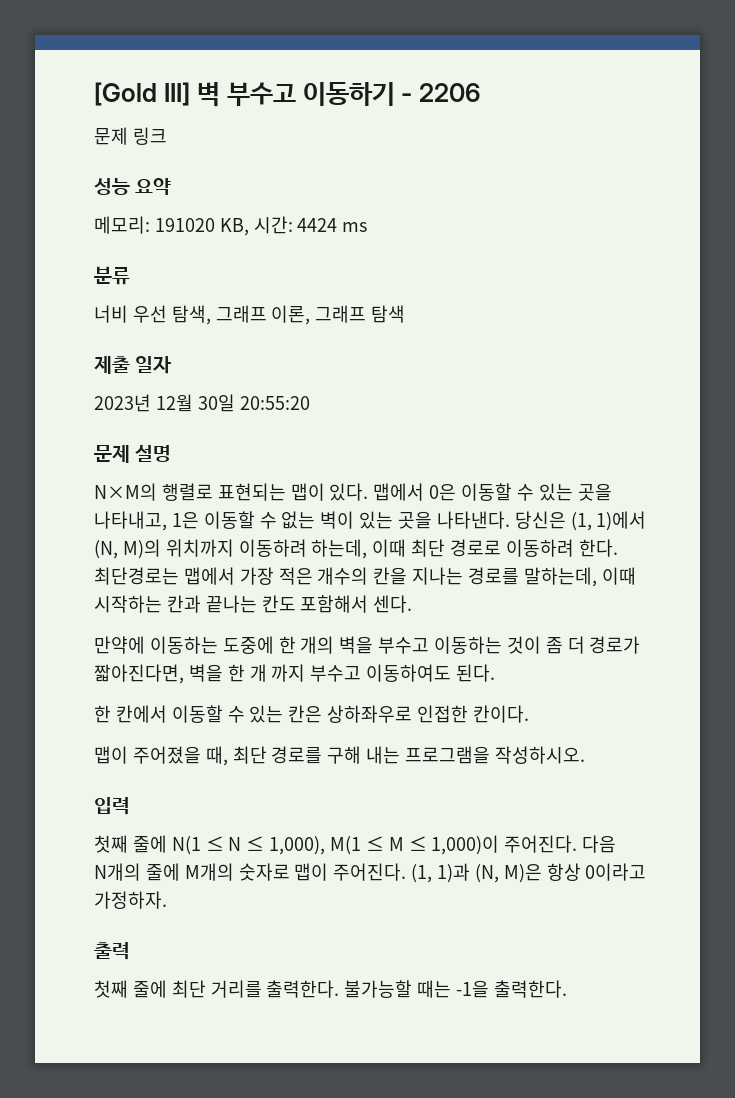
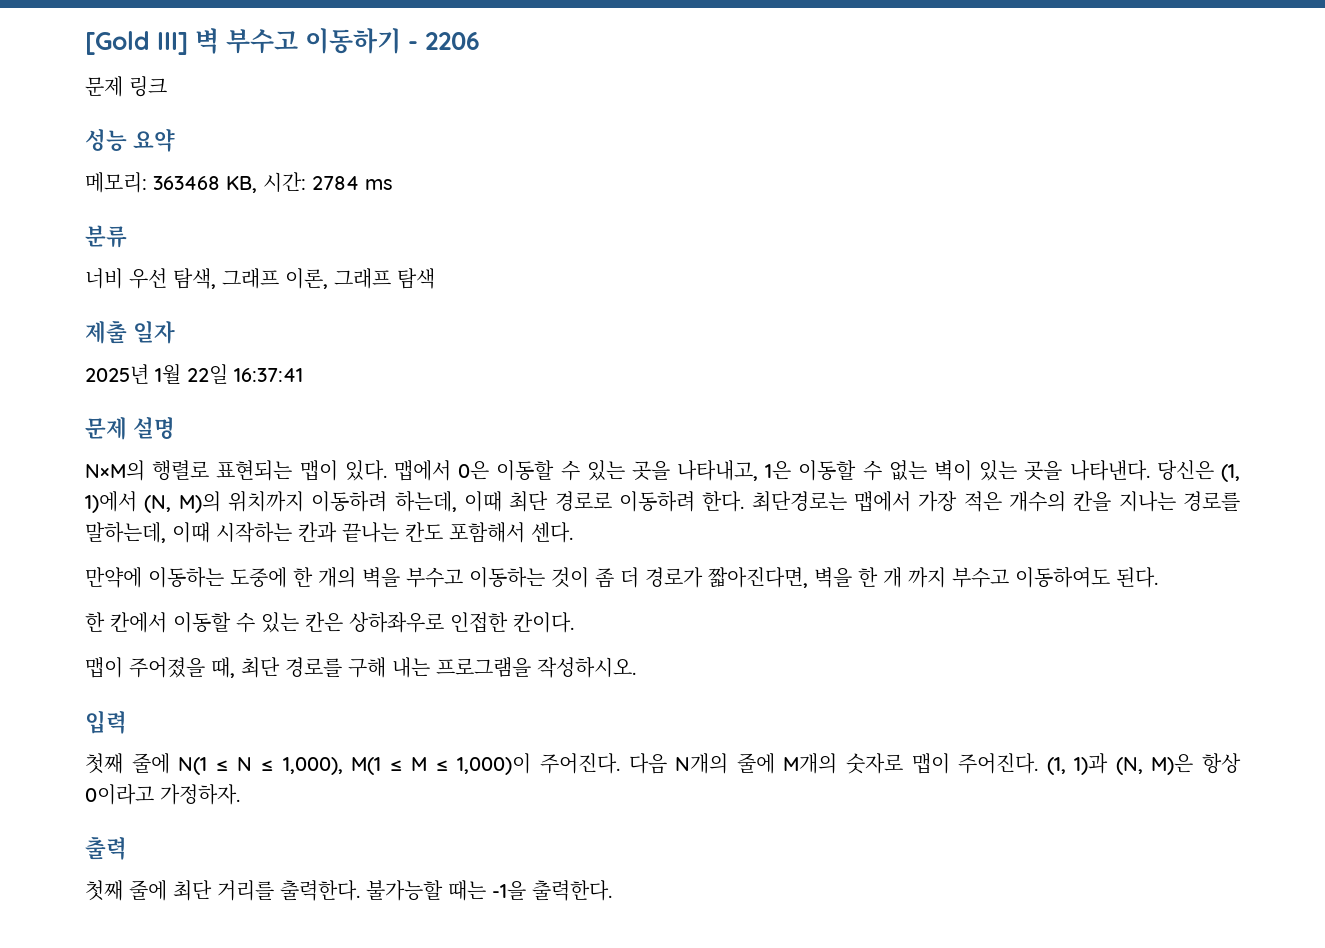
- 메모리: 191020 KB, 시간: 4424 ms
+ 메모리: 363468 KB, 시간: 2784 ms
- 2023년 12월 30일 20:55:20
+ 2025년 1월 22일 16:37:41

